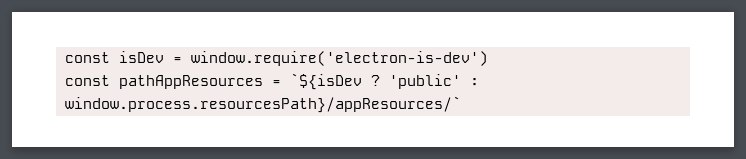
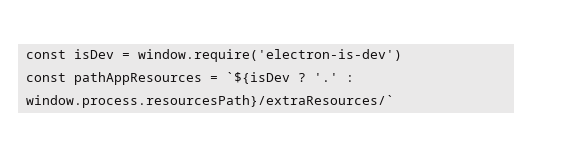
- 'public' : window.process.resourcesPath}/appResources/`
+ '.' : window.process.resourcesPath}/extraResources/`

